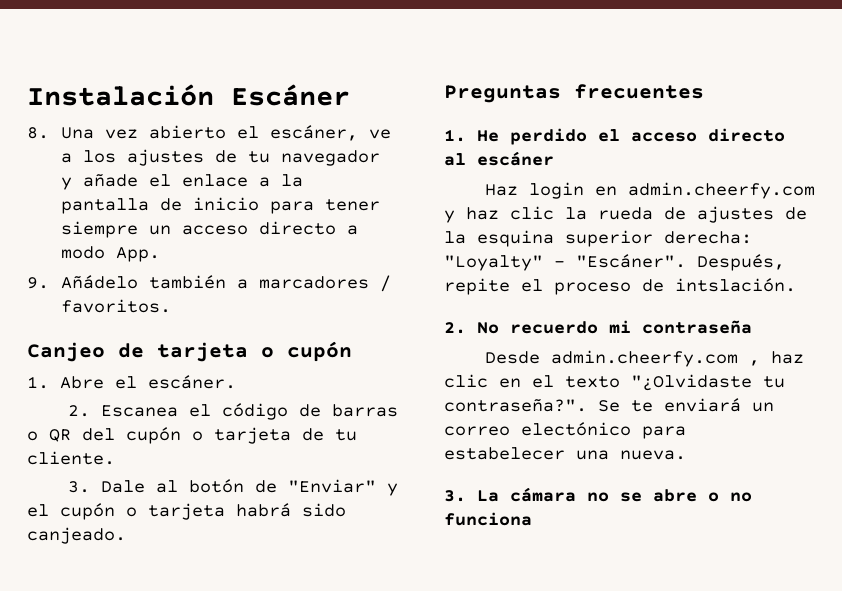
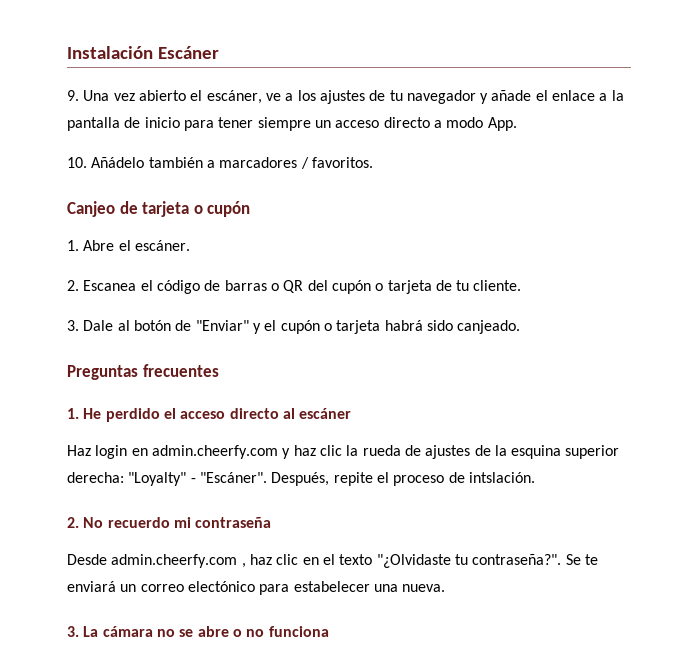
- 8. Una vez abierto el escáner, ve a los ajustes de tu navegador y añade el enlace a la pantalla de inicio para tener siempre un acceso directo a modo App.
+ 9. Una vez abierto el escáner, ve a los ajustes de tu navegador y añade el enlace a la pantalla de inicio para tener siempre un acceso directo a modo App.
- 9. Añádelo también a marcadores / favoritos.
+ 10. Añádelo también a marcadores / favoritos.

